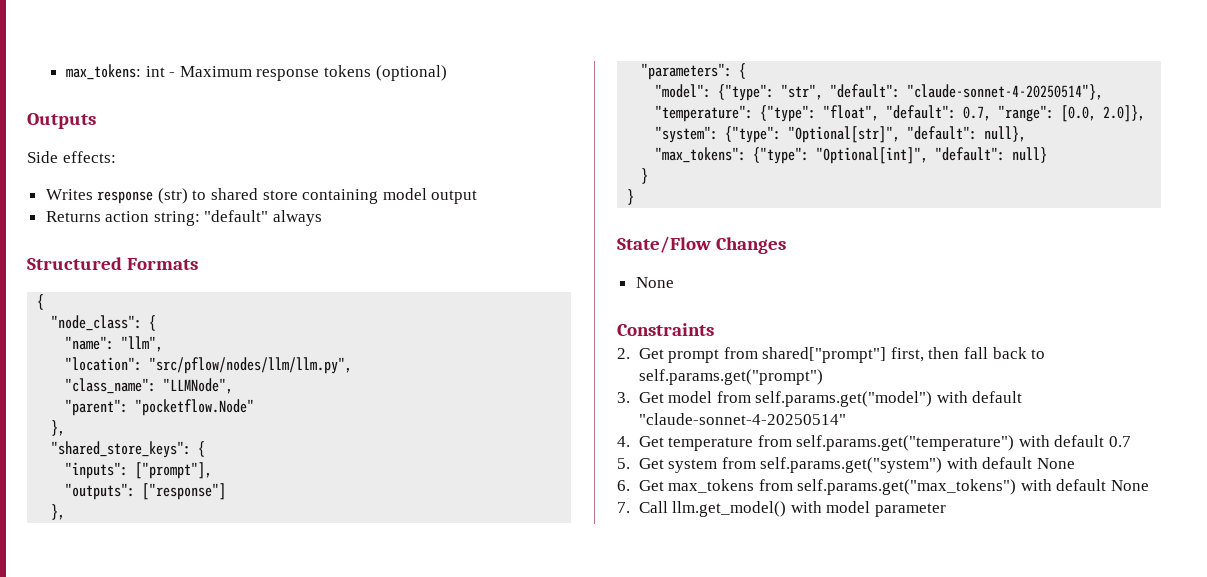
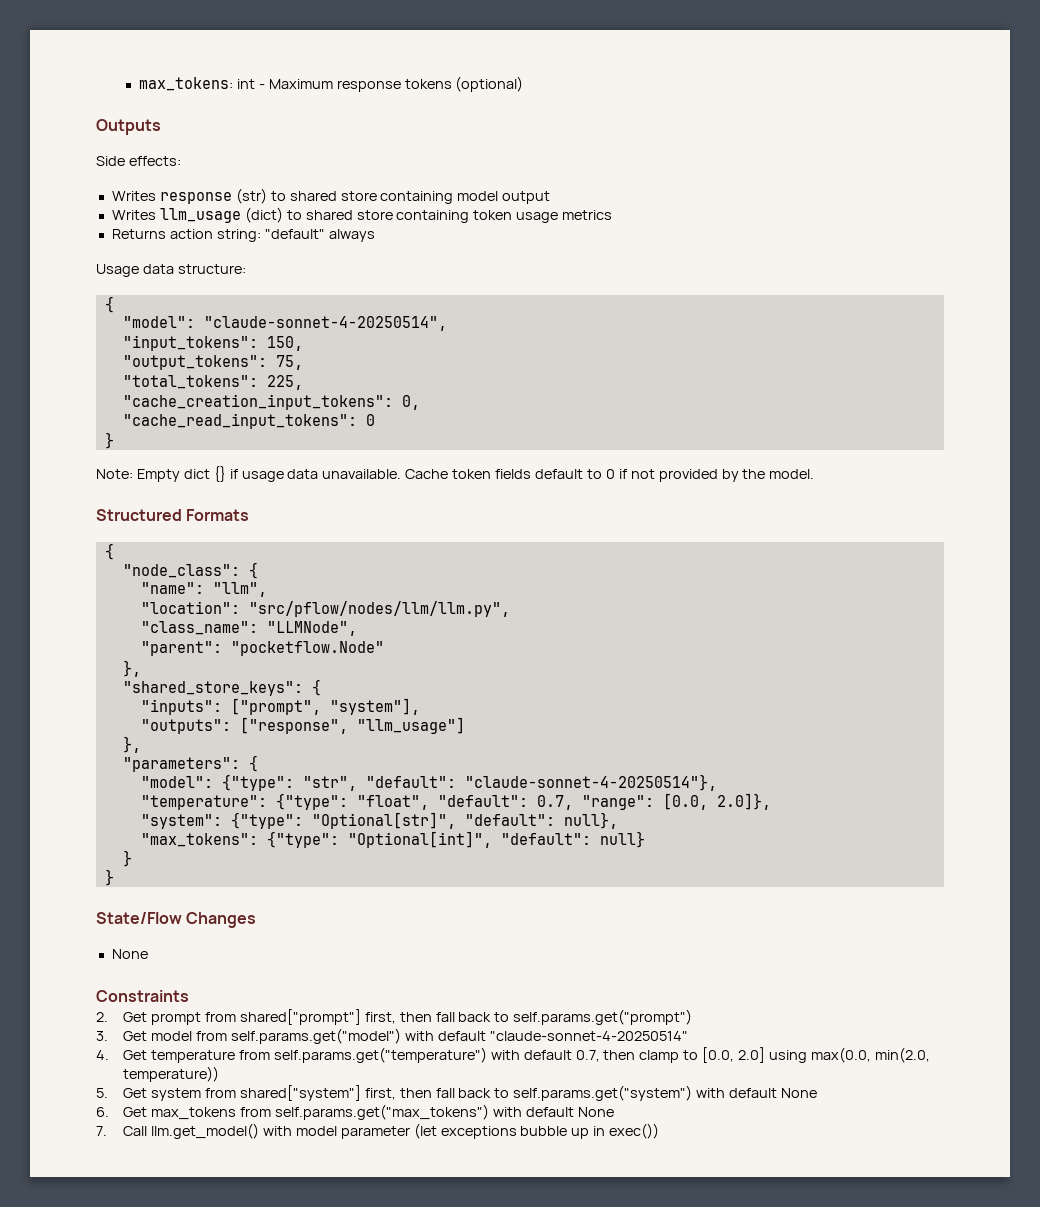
+ Writes llm_usage (dict) to shared store containing token usage metrics
+ Usage data structure:
+ {
+ "model": "claude-sonnet-4-20250514",
+ "input_tokens": 150,
+ "output_tokens": 75,
+ "total_tokens": 225,
+ "cache_creation_input_tokens": 0,
+ "cache_read_input_tokens": 0
+ }
+ Note: Empty dict {} if usage data unavailable. Cache token fields default to 0 if not provided by the model.
- "inputs": ["prompt"],
+ "inputs": ["prompt", "system"],
- "outputs": ["response"]
+ "outputs": ["response", "llm_usage"]
- 4. Get temperature from self.params.get("temperature") with default 0.7
- 5. Get system from self.params.get("system") with default None
+ 4. Get temperature from self.params.get("temperature") with default 0.7, then clamp to [0.0, 2.0] using max(0.0, min(2.0, temperature))
+ 5. Get system from shared["system"] first, then fall back to self.params.get("system") with default None
- 7. Call llm.get_model() with model parameter
+ 7. Call llm.get_model() with model parameter (let exceptions bubble up in exec())

